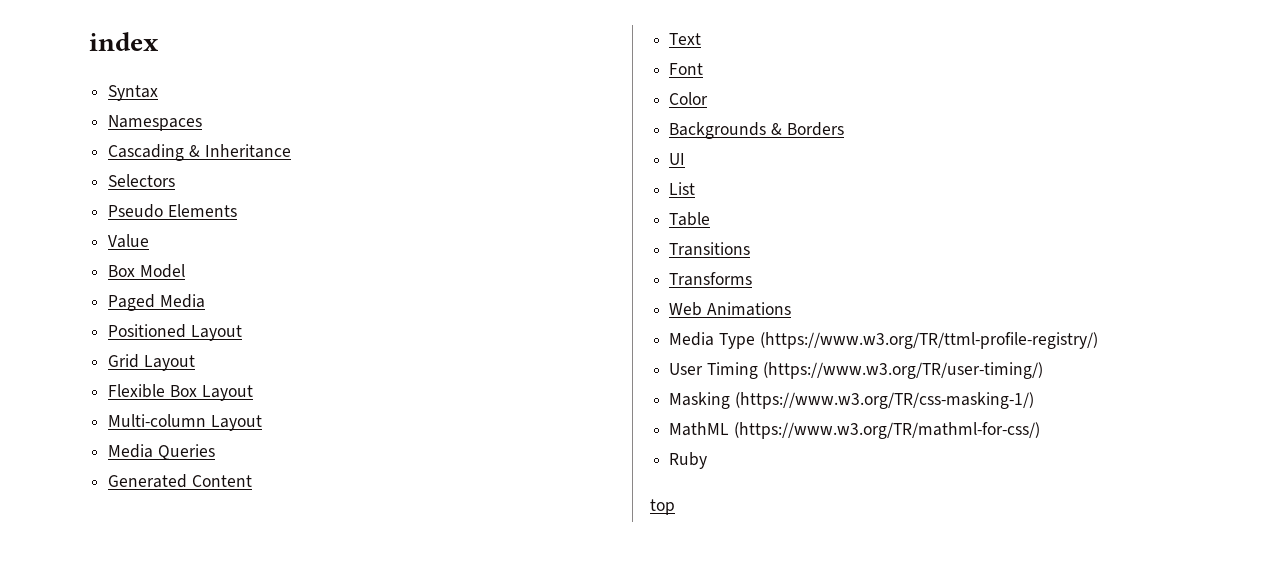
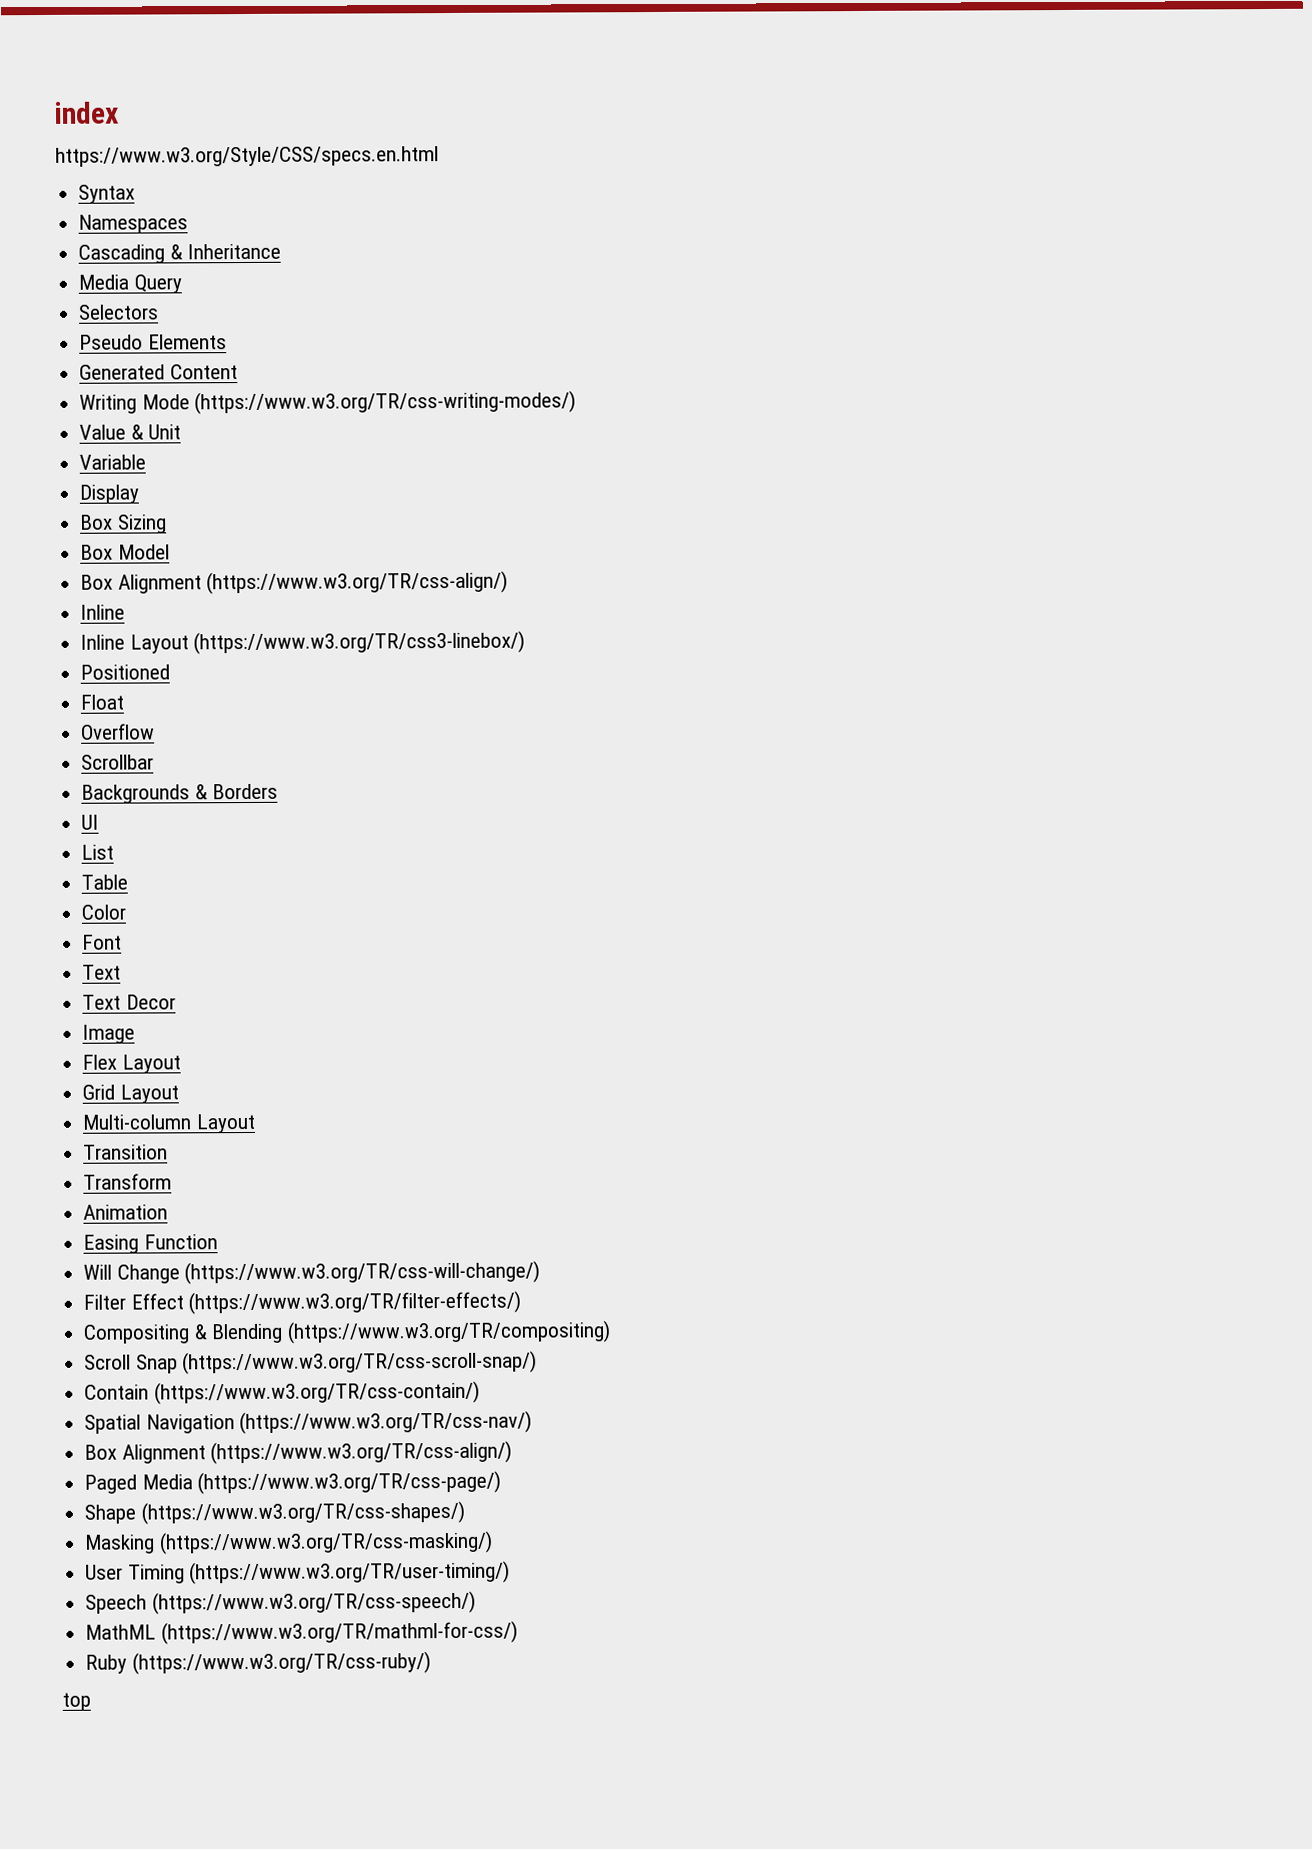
+ https://www.w3.org/Style/CSS/specs.en.html
+ Media Query
- Value
+ Generated Content
+ Writing Mode (https://www.w3.org/TR/css-writing-modes/)
+ Value & Unit
+ Variable
+ Display
+ Box Sizing
  Box Model
- Paged Media
- Positioned Layout
- Grid Layout
- Flexible Box Layout
- Multi-column Layout
- Media Queries
- Generated Content
- Text
- Font
- Color
+ Box Alignment (https://www.w3.org/TR/css-align/)
+ Inline
+ Inline Layout (https://www.w3.org/TR/css3-linebox/)
+ Positioned
+ Float
+ Overflow
+ Scrollbar
- Transitions
- Transforms
- Web Animations
- Media Type (https://www.w3.org/TR/ttml-profile-registry/)
+ Color
+ Font
+ Text
+ Text Decor
+ Image
+ Flex Layout
+ Grid Layout
+ Multi-column Layout
+ Transition
+ Transform
+ Animation
+ Easing Function
+ Will Change (https://www.w3.org/TR/css-will-change/)
+ Filter Effect (https://www.w3.org/TR/filter-effects/)
+ Compositing & Blending (https://www.w3.org/TR/compositing)
+ Scroll Snap (https://www.w3.org/TR/css-scroll-snap/)
+ Contain (https://www.w3.org/TR/css-contain/)
+ Spatial Navigation (https://www.w3.org/TR/css-nav/)
+ Box Alignment (https://www.w3.org/TR/css-align/)
+ Paged Media (https://www.w3.org/TR/css-page/)
+ Shape (https://www.w3.org/TR/css-shapes/)
+ Masking (https://www.w3.org/TR/css-masking/)
- Masking (https://www.w3.org/TR/css-masking-1/)
+ Speech (https://www.w3.org/TR/css-speech/)
- Ruby
+ Ruby (https://www.w3.org/TR/css-ruby/)

